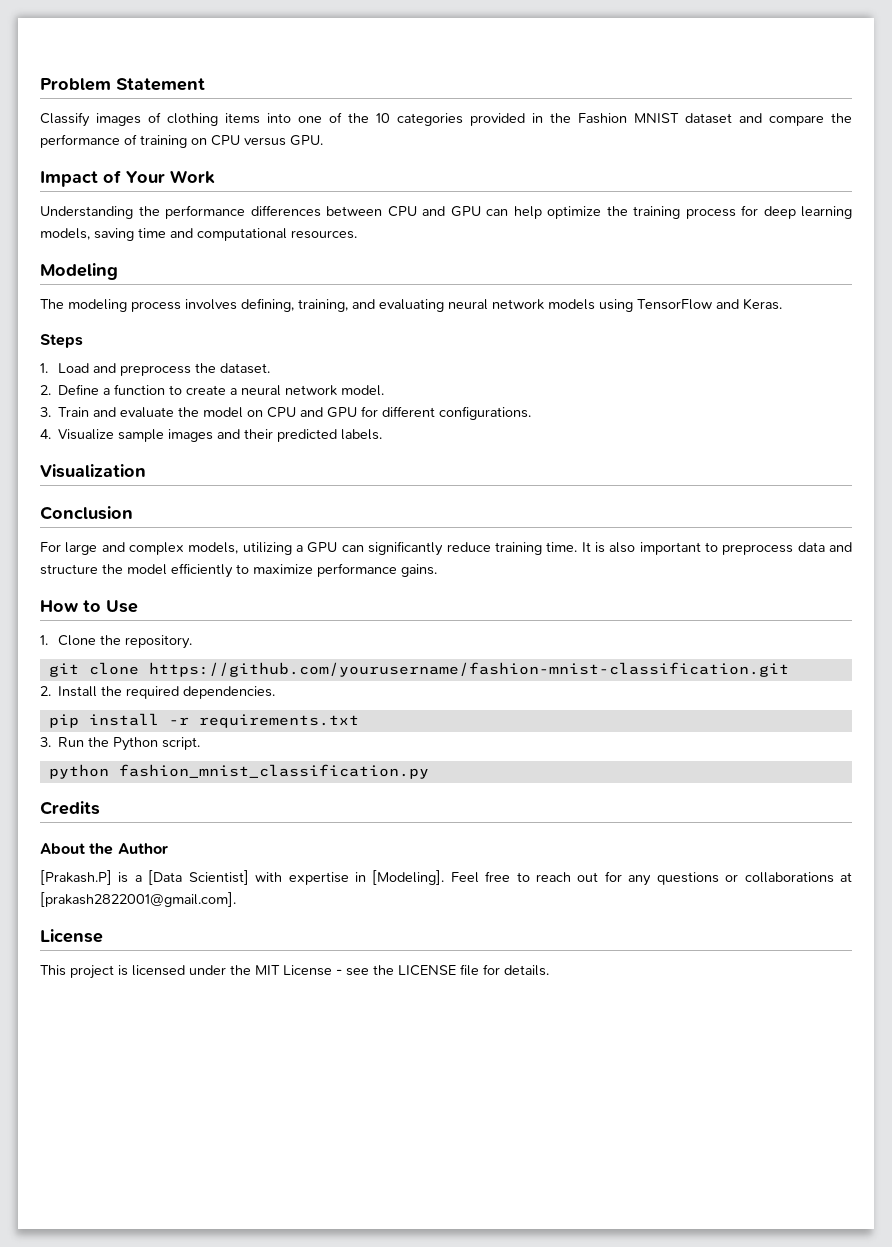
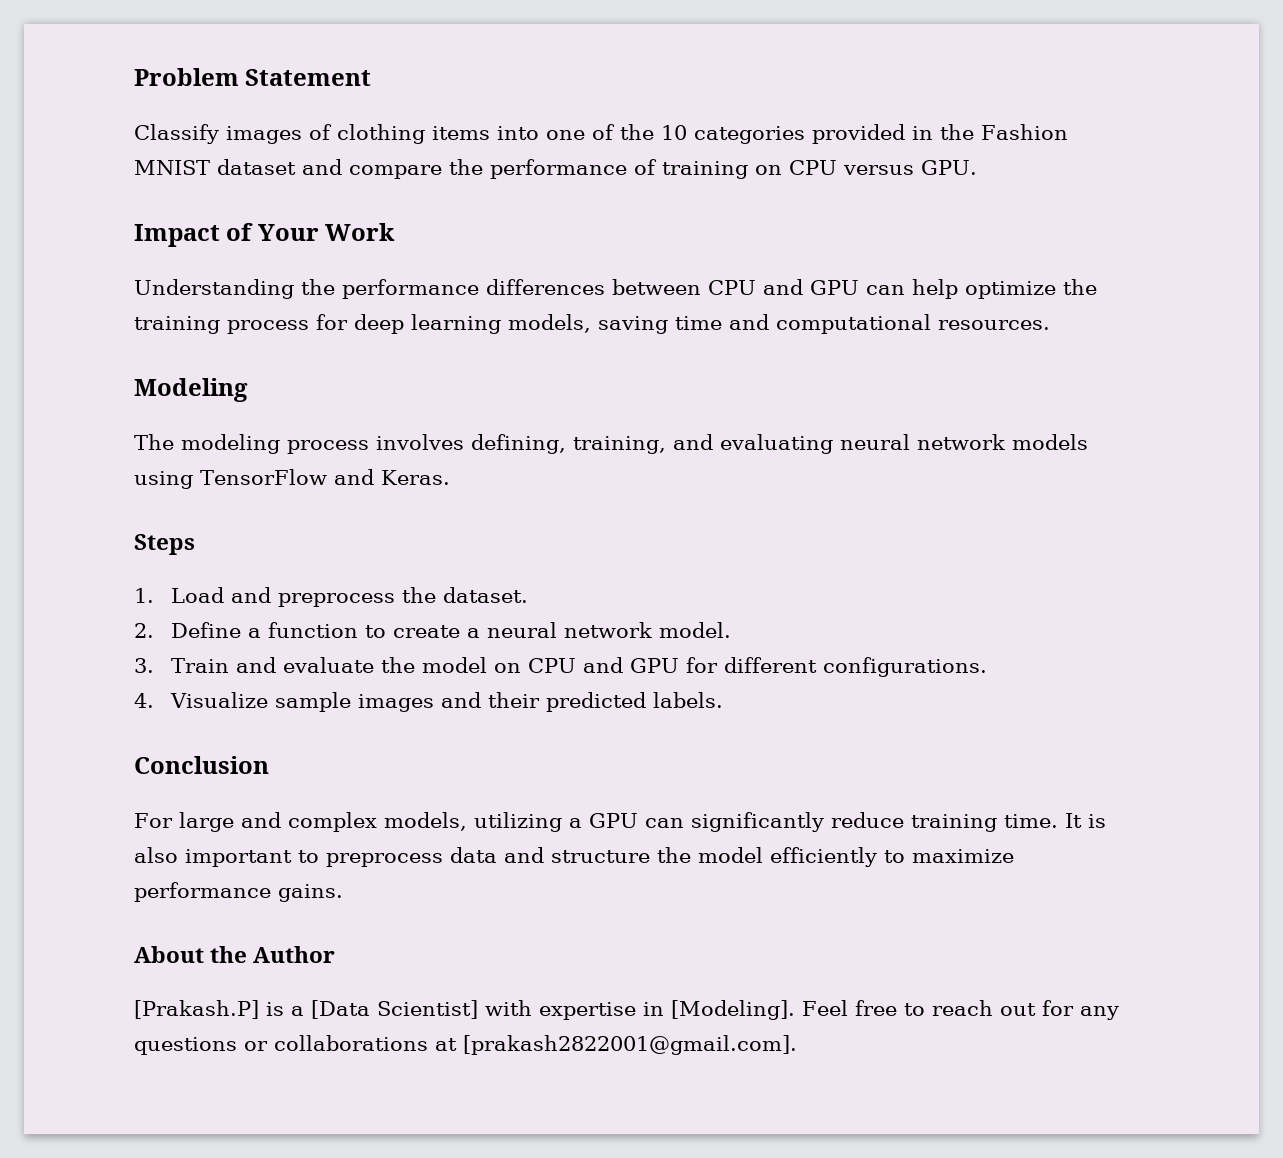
- Visualization
- How to Use
- 1. Clone the repository.
- git clone https://github.com/yourusername/fashion-mnist-classification.git
- 2. Install the required dependencies.
- pip install -r requirements.txt
- 3. Run the Python script.
- python fashion_mnist_classification.py
- Credits
  Feel free to reach out for any questions or collaborations at [prakash2822001@gmail.com].
- License
- This project is licensed under the MIT License - see the LICENSE file for details.

